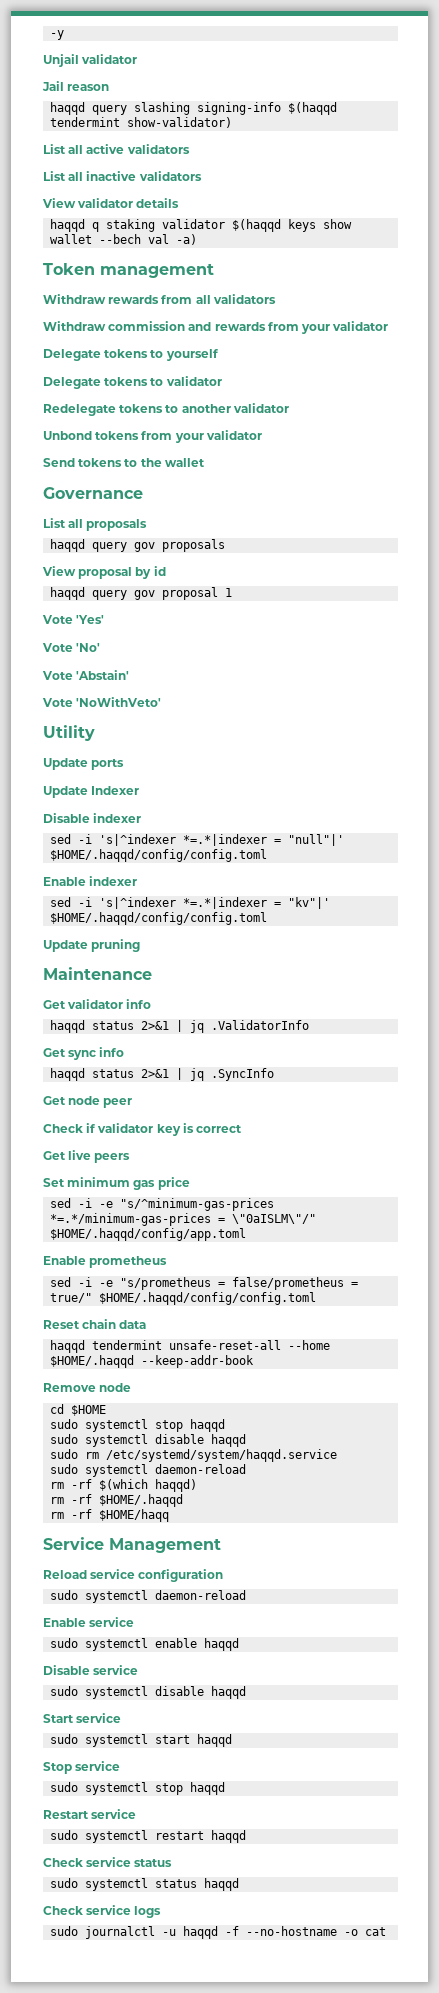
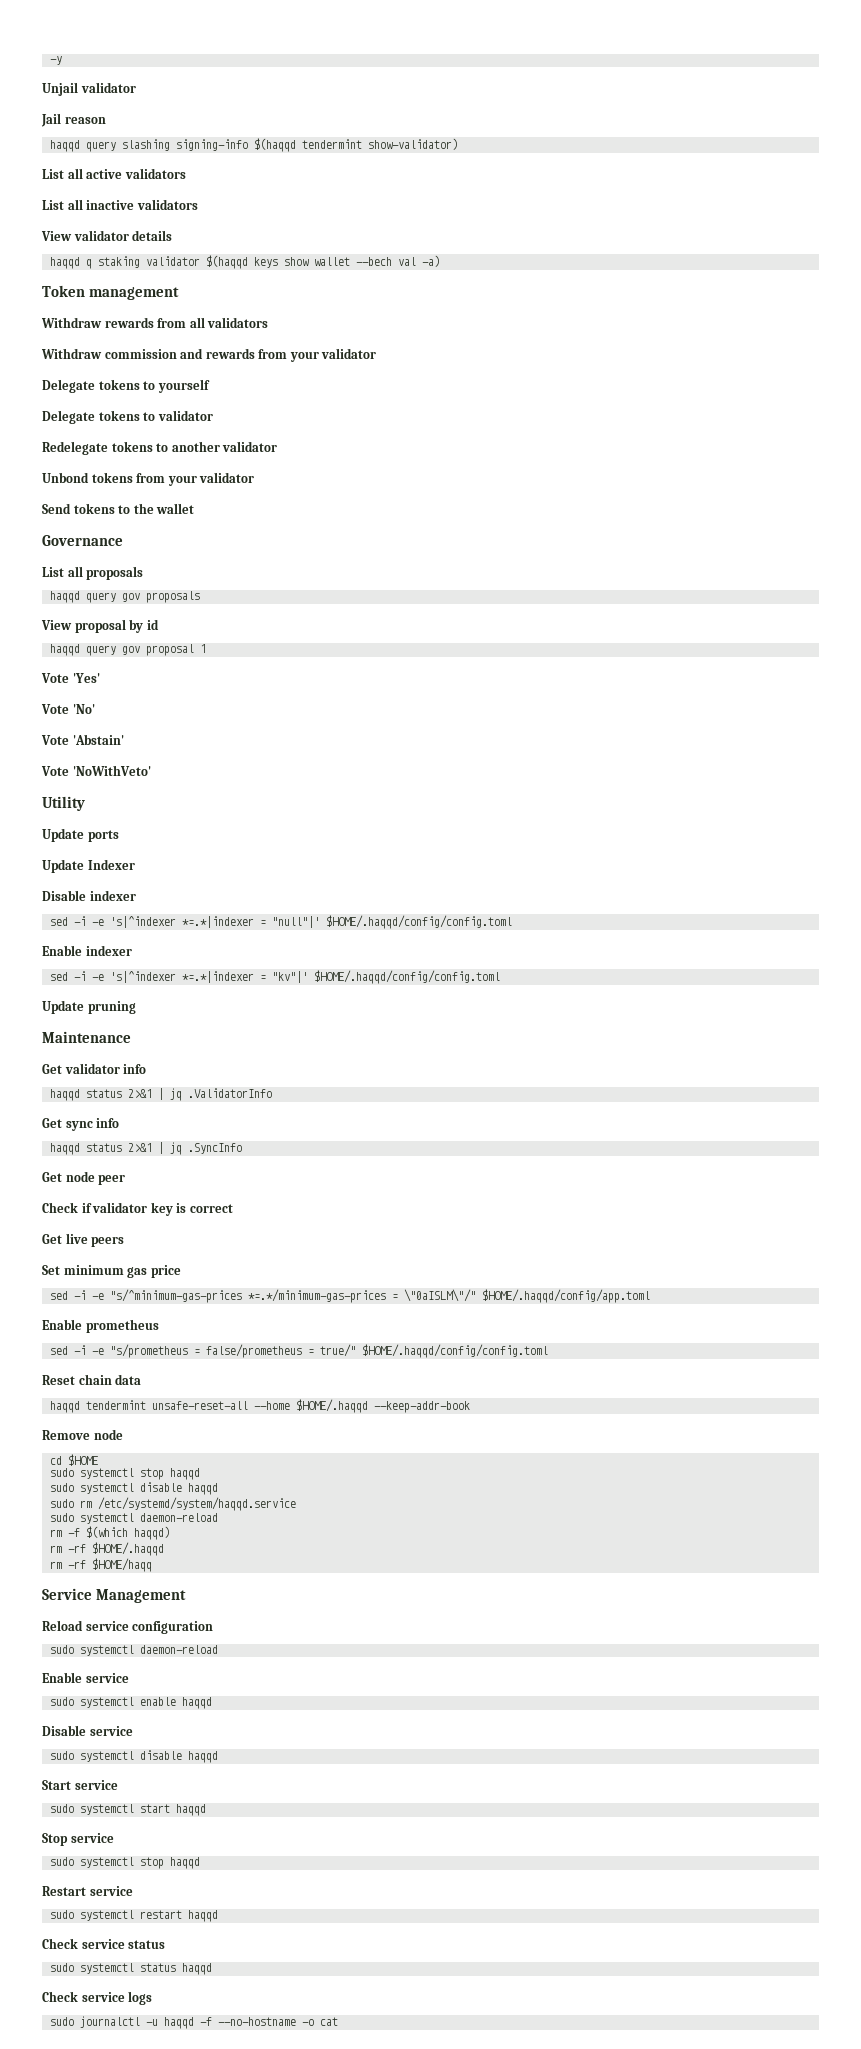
- sed -i 's|^indexer *=.*|indexer = "null"|' $HOME/.haqqd/config/config.toml
+ sed -i -e 's|^indexer *=.*|indexer = "null"|' $HOME/.haqqd/config/config.toml
- sed -i 's|^indexer *=.*|indexer = "kv"|' $HOME/.haqqd/config/config.toml
+ sed -i -e 's|^indexer *=.*|indexer = "kv"|' $HOME/.haqqd/config/config.toml
- rm -rf $(which haqqd)
+ rm -f $(which haqqd)

